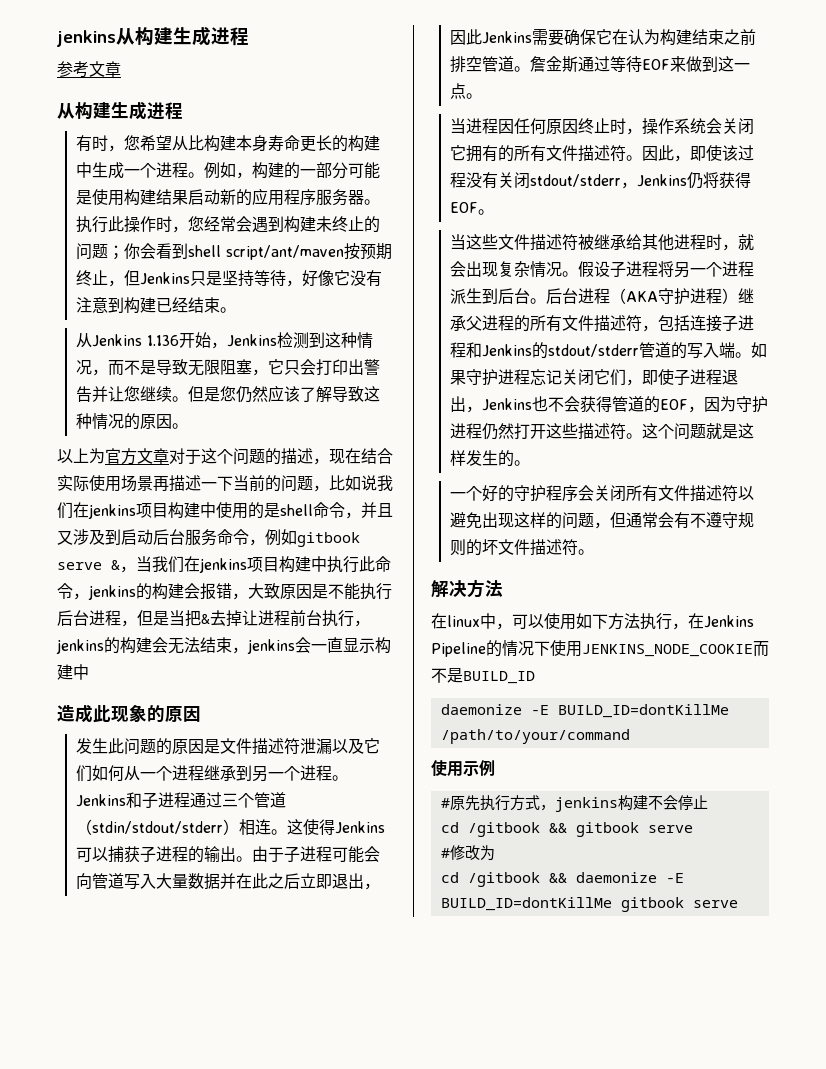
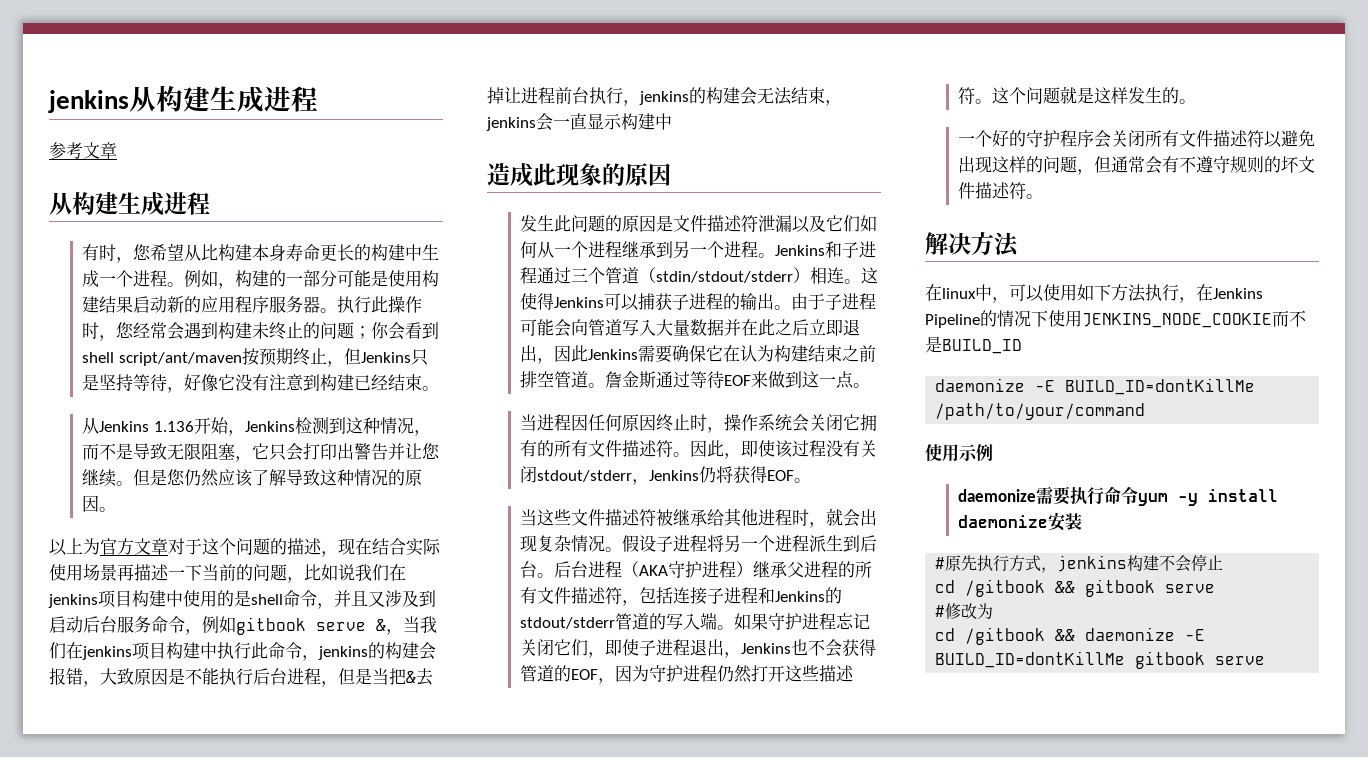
+ daemonize需要执行命令yum -y install daemonize安装

